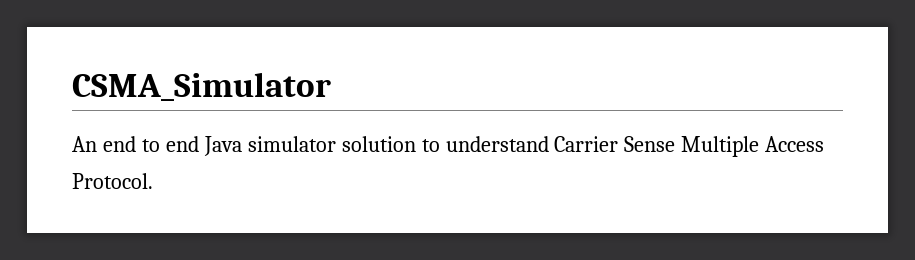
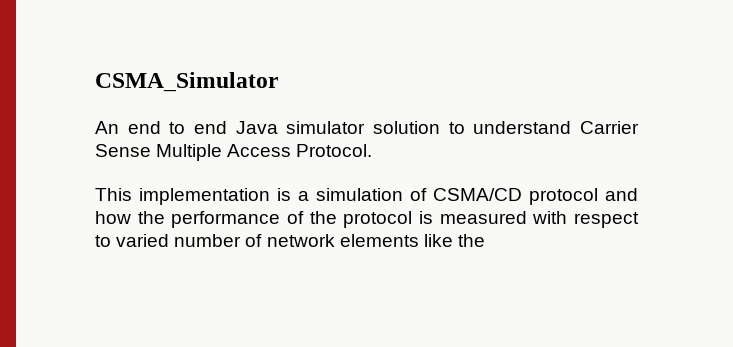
+ This implementation is a simulation of CSMA/CD protocol and how the performance of the protocol is measured with respect to varied number of network elements like the

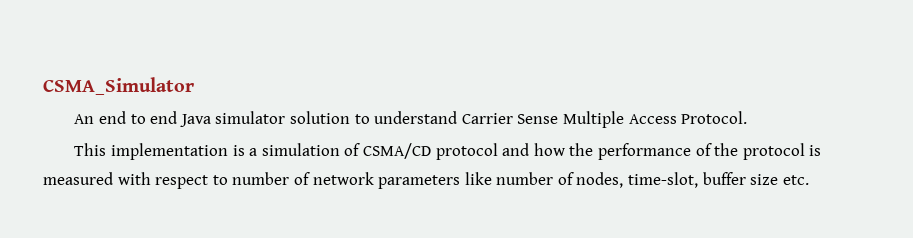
- This implementation is a simulation of CSMA/CD protocol and how the performance of the protocol is measured with respect to varied number of network elements like the
+ This implementation is a simulation of CSMA/CD protocol and how the performance of the protocol is measured with respect to number of network parameters like number of nodes, time-slot, buffer size etc.

